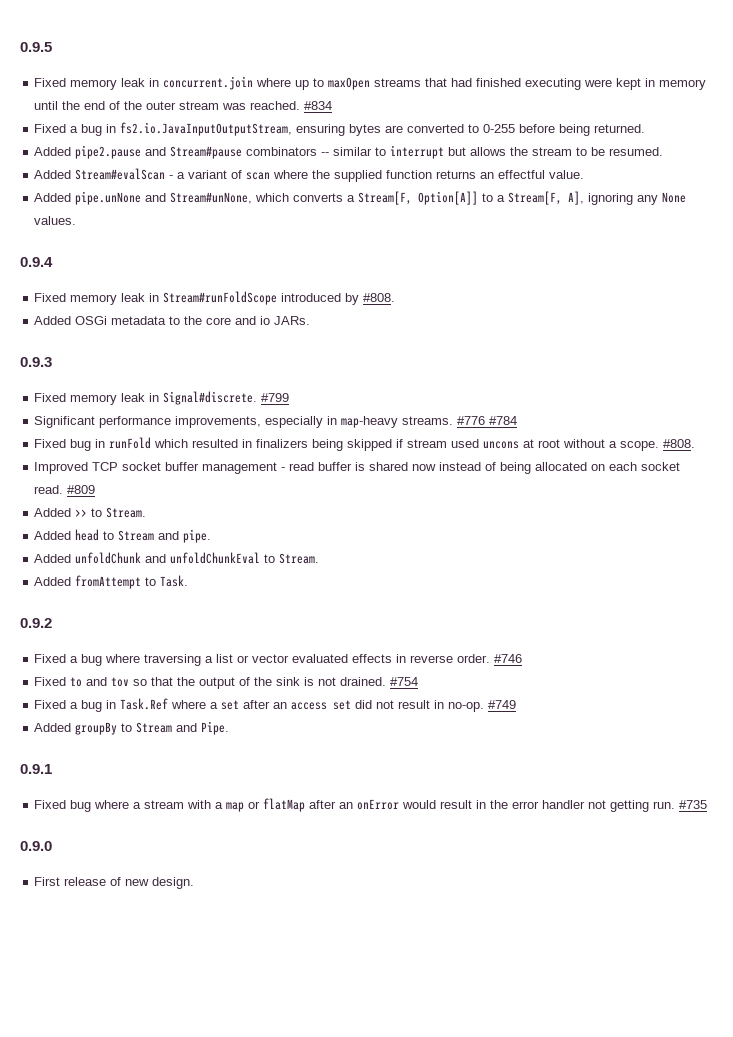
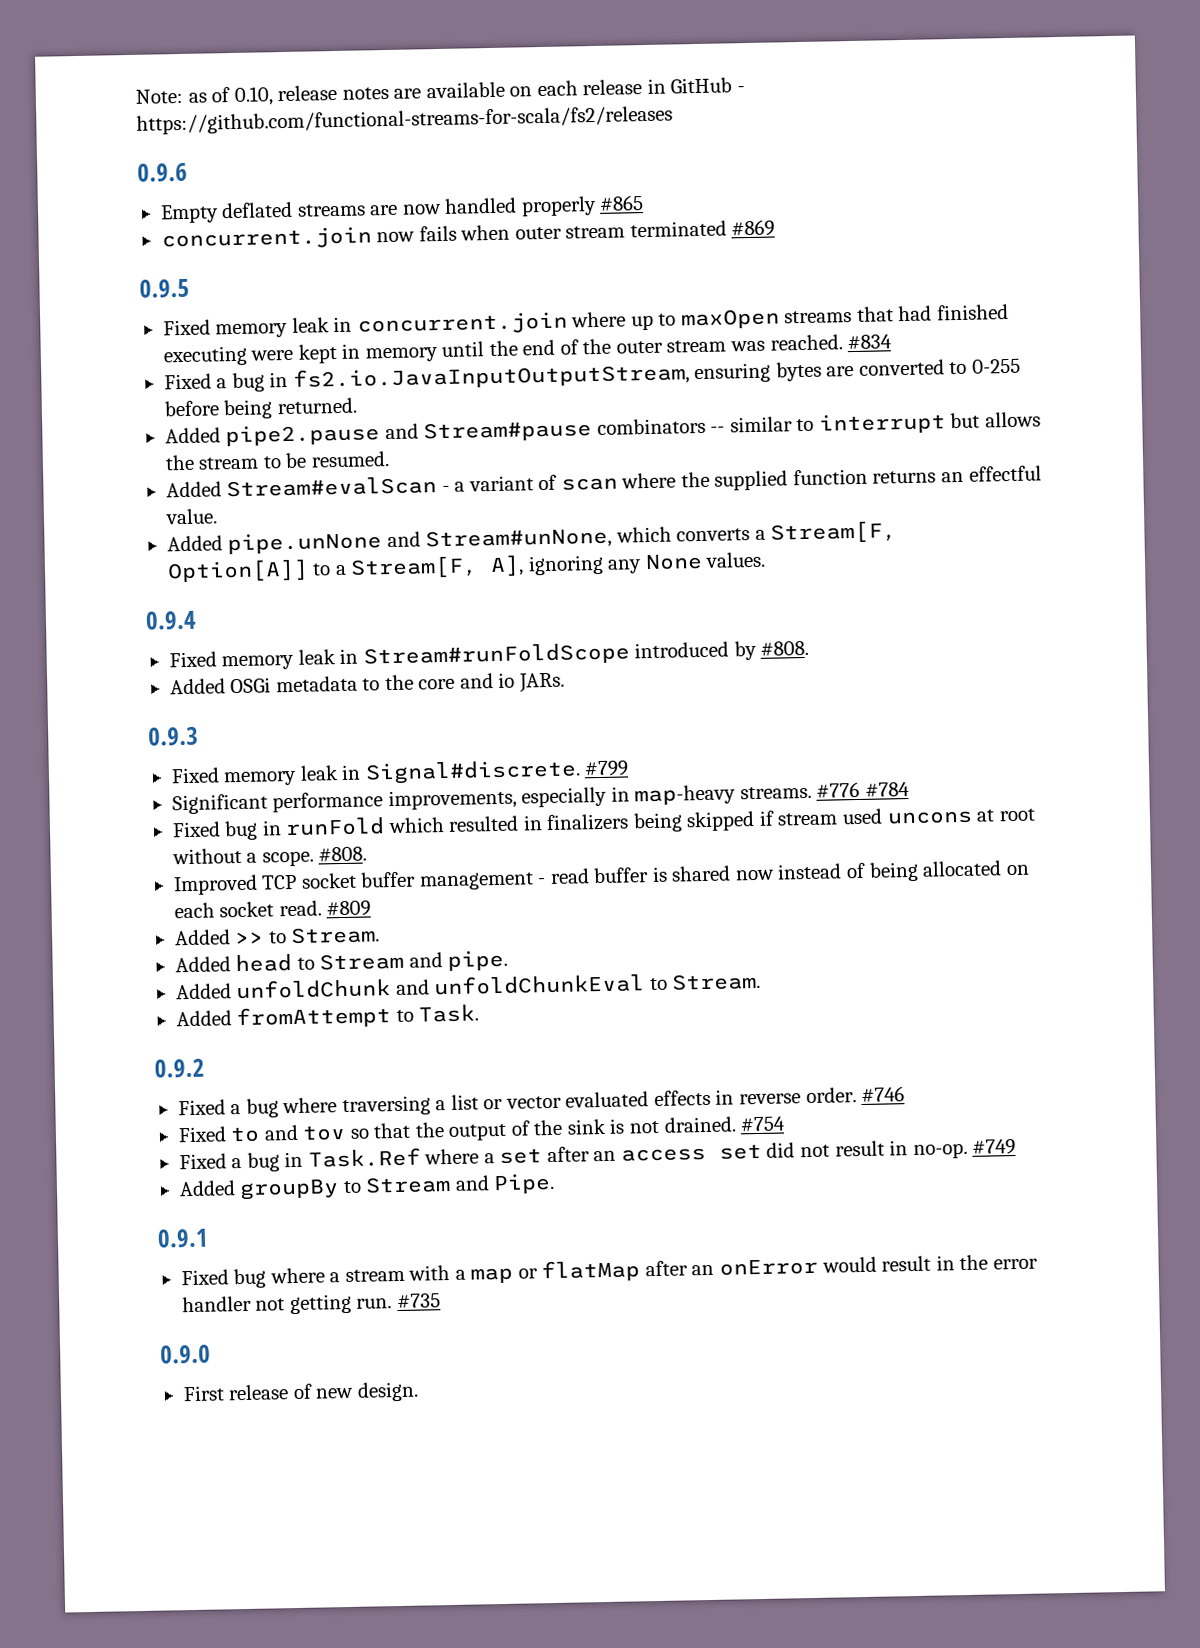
+ Note: as of 0.10, release notes are available on each release in GitHub - https://github.com/functional-streams-for-scala/fs2/releases
+ 0.9.6
+ Empty deflated streams are now handled properly #865
+ concurrent.join now fails when outer stream terminated #869

